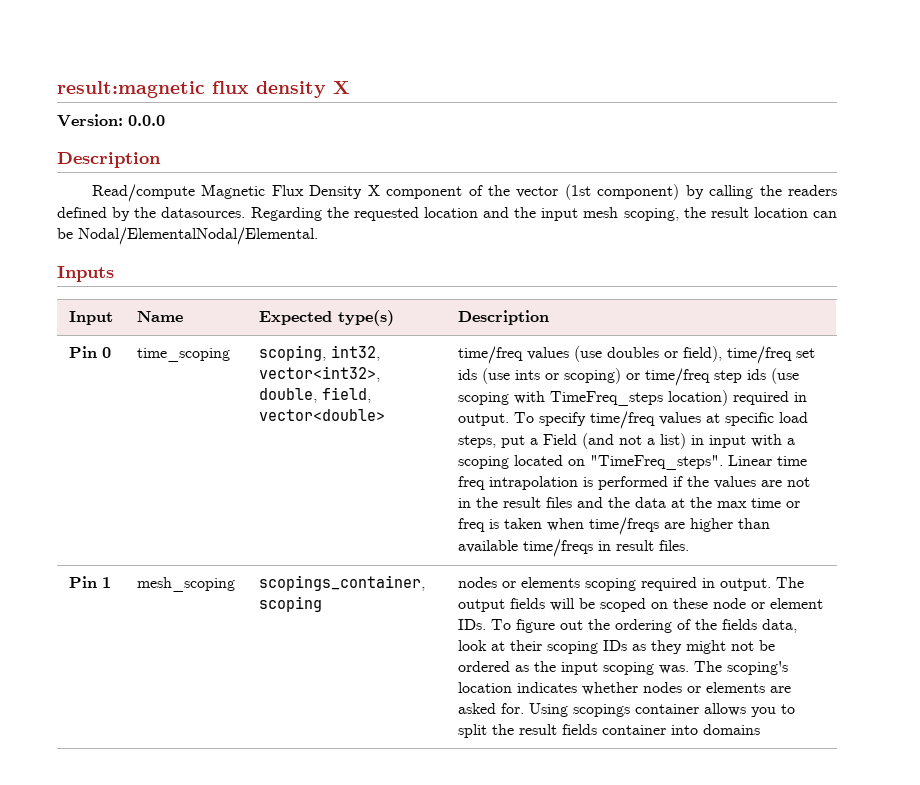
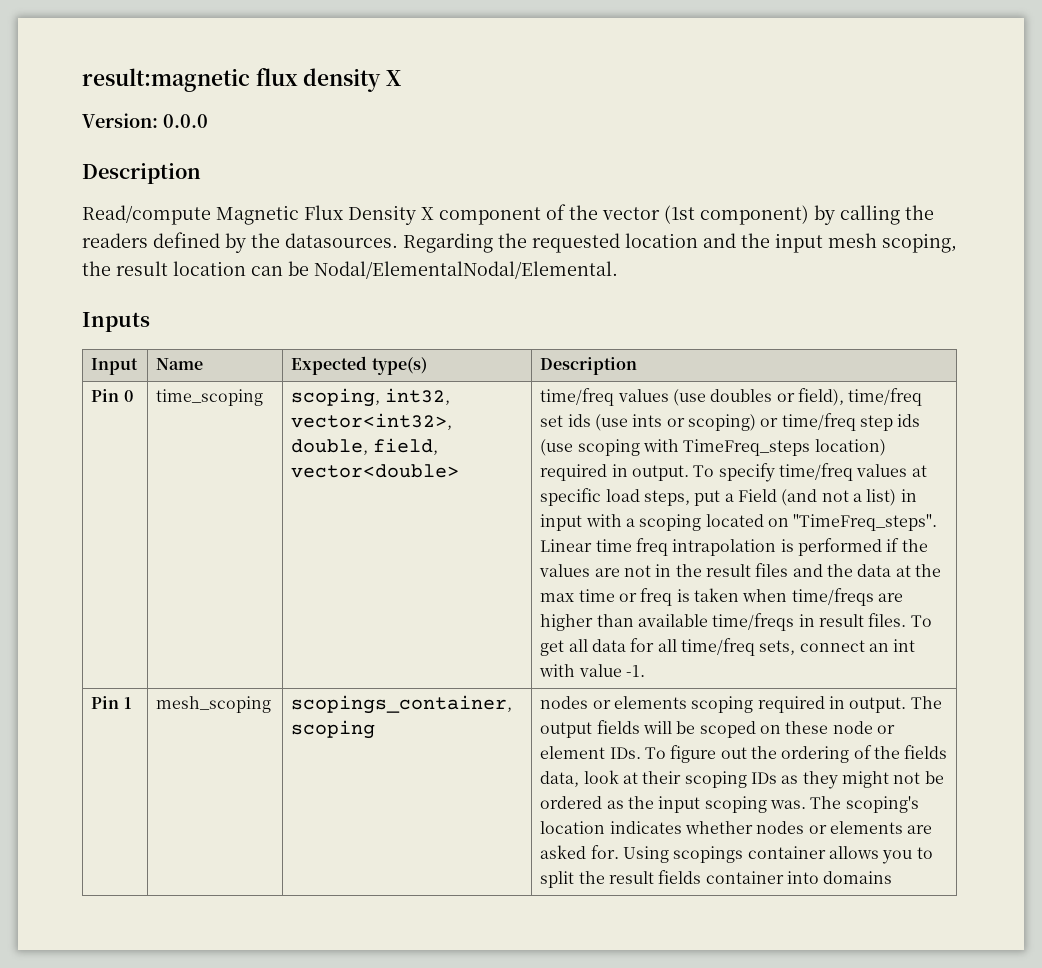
+ To get all data for all time/freq sets, connect an int with value -1.

